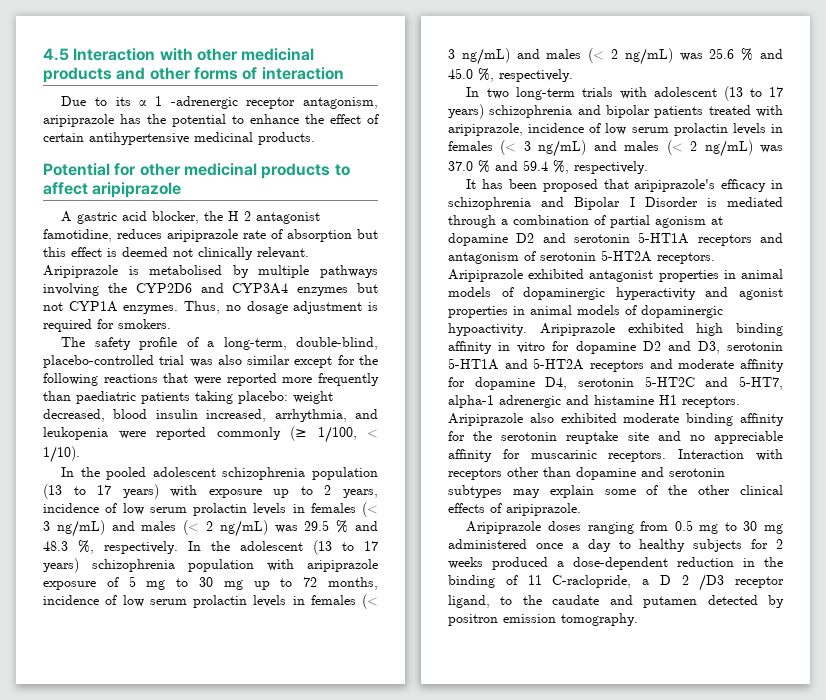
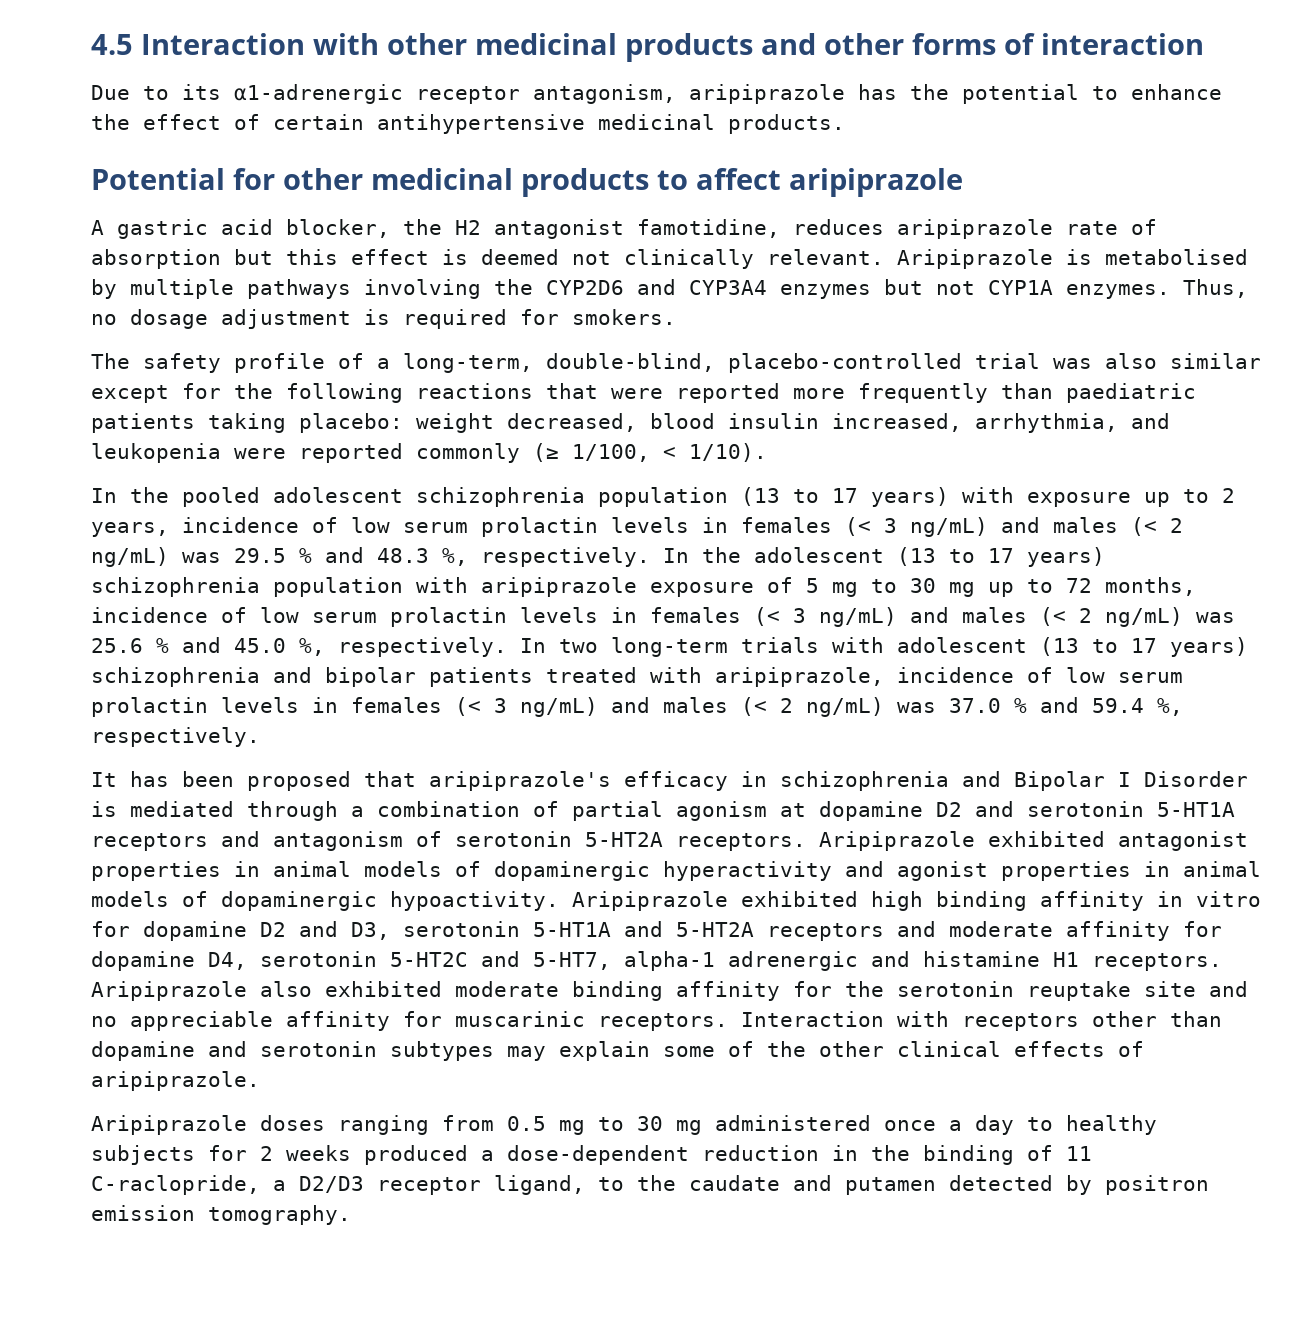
- Due to its α 1 -adrenergic receptor antagonism, aripiprazole has the potential to enhance the effect of certain antihypertensive medicinal products.
+ Due to its α1-adrenergic receptor antagonism, aripiprazole has the potential to enhance the effect of certain antihypertensive medicinal products.
- A gastric acid blocker, the H 2 antagonist famotidine, reduces aripiprazole rate of absorption but this effect is deemed not clinically relevant.
+ A gastric acid blocker, the H2 antagonist famotidine, reduces aripiprazole rate of absorption but this effect is deemed not clinically relevant.
- In the adolescent (13 to 17 years) schizophrenia population with aripiprazole exposure of 5 mg to 30 mg up to 72 months, incidence of low serum prolactin levels in females (< 3 ng/mL) and males (< 2 ng/mL) was 25.6 % and 45.0 %, respectively.
- In two long-term trials with adolescent (13 to 17 years) schizophrenia and bipolar patients treated with aripiprazole, incidence of low serum prolactin levels in females (< 3 ng/mL) and males (< 2 ng/mL) was 37.0 % and 59.4 %, respectively.
+ In the adolescent (13 to 17 years) schizophrenia population with aripiprazole exposure of 5 mg to 30 mg up to 72 months, incidence of low serum prolactin levels in females (< 3 ng/mL) and males (< 2 ng/mL) was 25.6 % and 45.0 %, respectively. In two long-term trials with adolescent (13 to 17 years) schizophrenia and bipolar patients treated with aripiprazole, incidence of low serum prolactin levels in females (< 3 ng/mL) and males (< 2 ng/mL) was 37.0 % and 59.4 %, respectively.
- Aripiprazole doses ranging from 0.5 mg to 30 mg administered once a day to healthy subjects for 2 weeks produced a dose-dependent reduction in the binding of 11 C-raclopride, a D 2 /D3 receptor ligand, to the caudate and putamen detected by positron emission tomography.
+ Aripiprazole doses ranging from 0.5 mg to 30 mg administered once a day to healthy subjects for 2 weeks produced a dose-dependent reduction in the binding of 11 C-raclopride, a D2/D3 receptor ligand, to the caudate and putamen detected by positron emission tomography.

